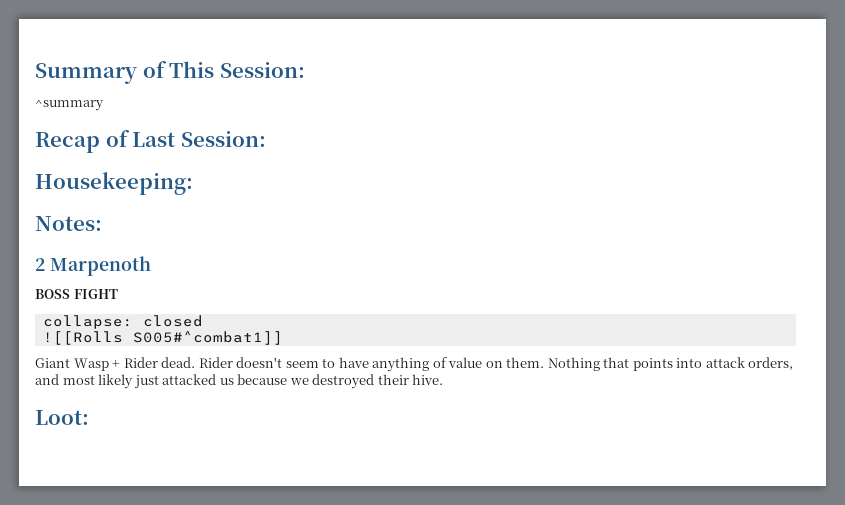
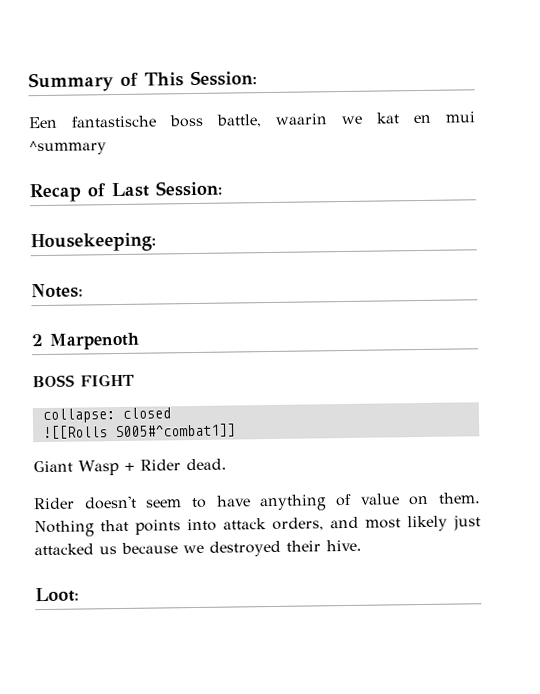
- ^summary
+ Een fantastische boss battle, waarin we kat en mui ^summary
- Giant Wasp + Rider dead. Rider doesn't seem to have anything of value on them.
+ Giant Wasp + Rider dead.
+ Rider doesn't seem to have anything of value on them.

